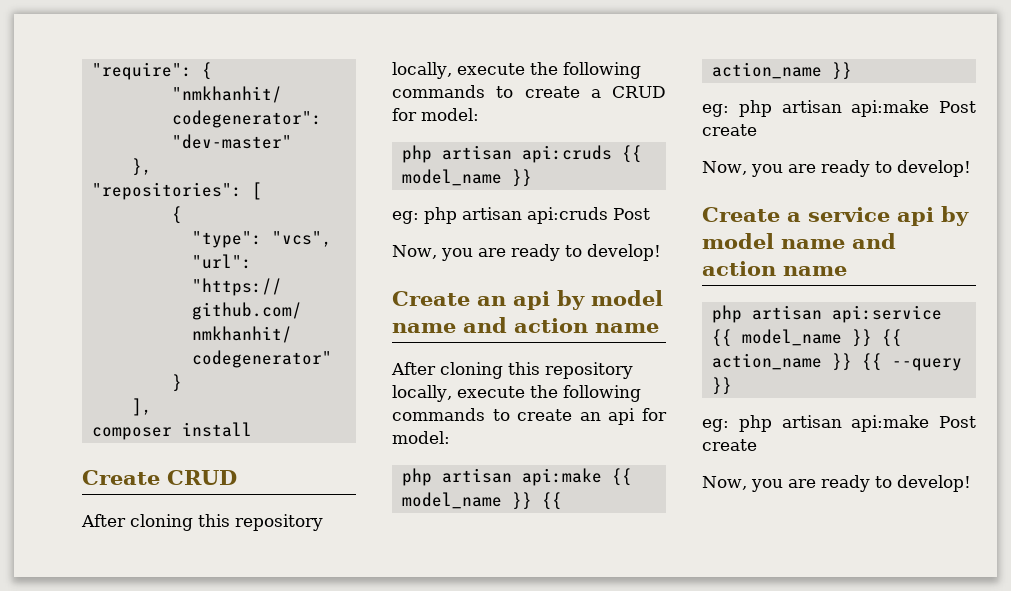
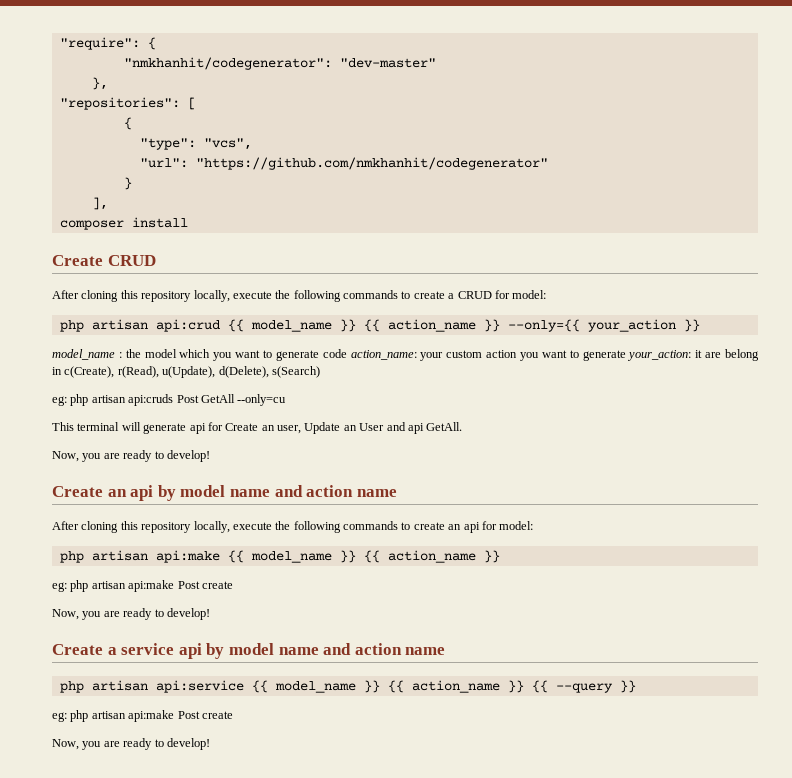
- php artisan api:cruds {{ model_name }}
+ php artisan api:crud {{ model_name }} {{ action_name }} --only={{ your_action }}
+ model_name : the model which you want to generate code action_name: your custom action you want to generate your_action: it are belong in c(Create), r(Read), u(Update), d(Delete), s(Search)
- eg: php artisan api:cruds Post
+ eg: php artisan api:cruds Post GetAll --only=cu
+ This terminal will generate api for Create an user, Update an User and api GetAll.

